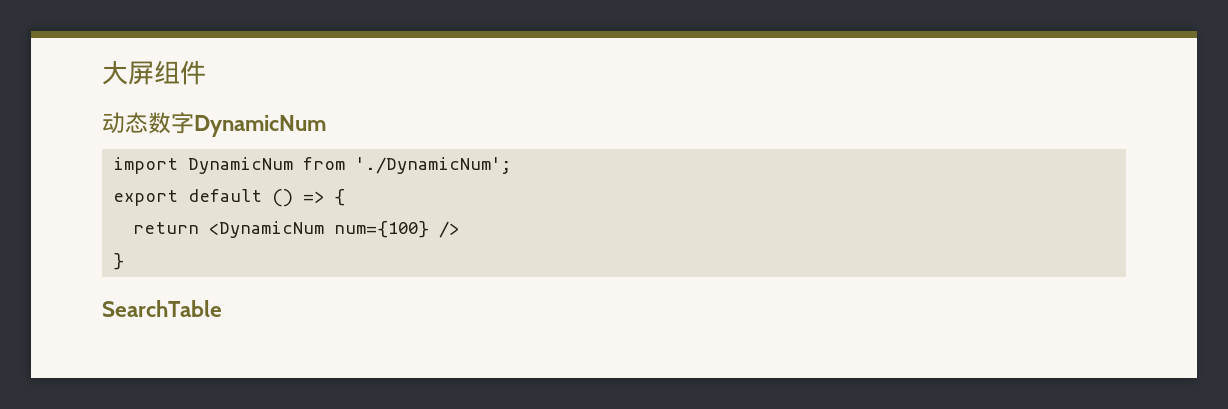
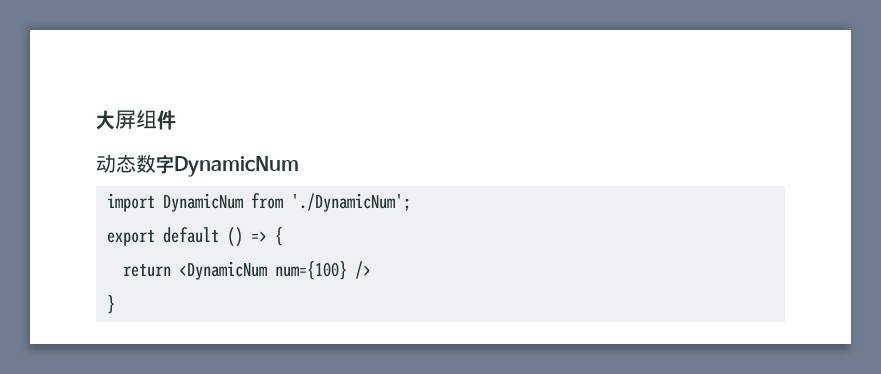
- SearchTable

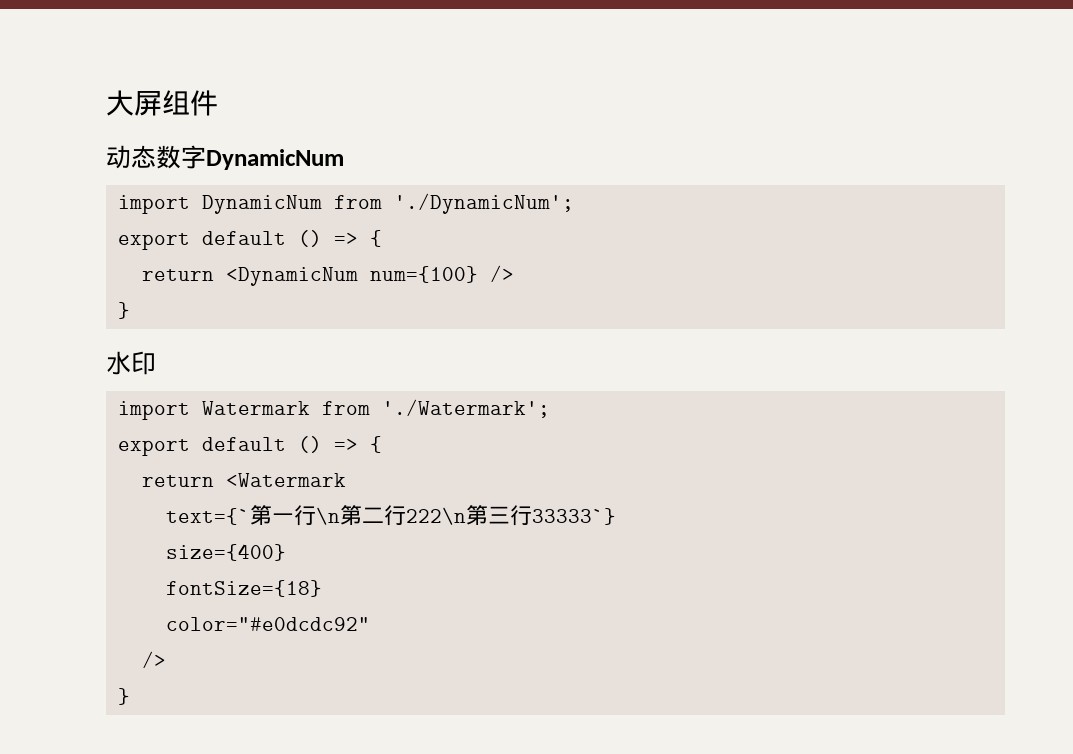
+ 水印
+ import Watermark from './Watermark';
+ export default () => {
+ return <Watermark
+ text={`第一行\n第二行222\n第三行33333`}
+ size={400}
+ fontSize={18}
+ color="#e0dcdc92"
+ />
+ }

